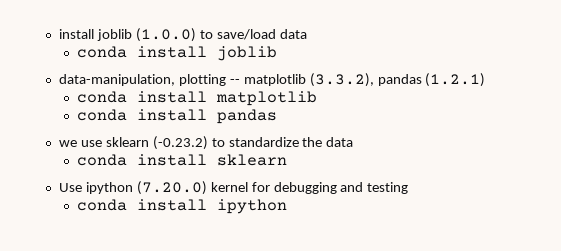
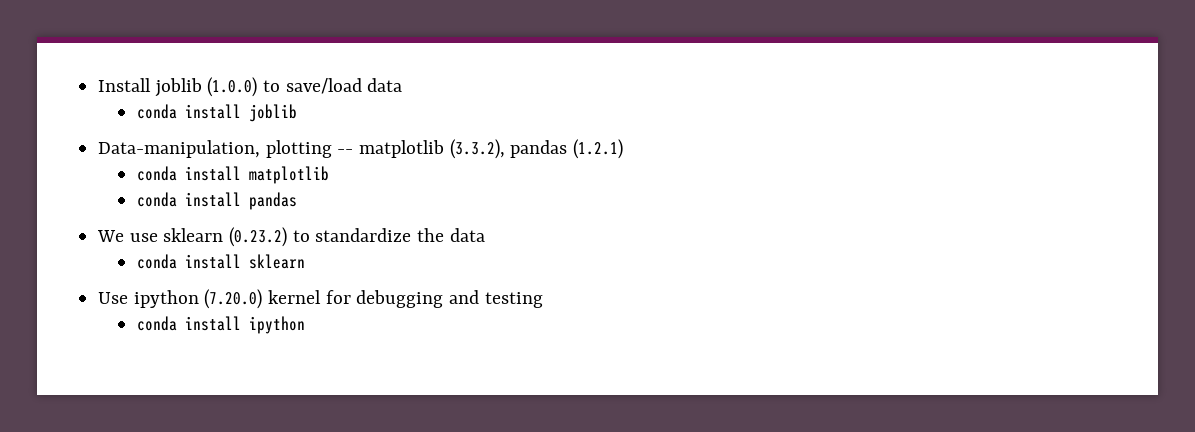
- install joblib (1.0.0) to save/load data
+ Install joblib (1.0.0) to save/load data
- data-manipulation, plotting -- matplotlib (3.3.2), pandas (1.2.1)
+ Data-manipulation, plotting -- matplotlib (3.3.2), pandas (1.2.1)
- we use sklearn (-0.23.2) to standardize the data
+ We use sklearn (0.23.2) to standardize the data

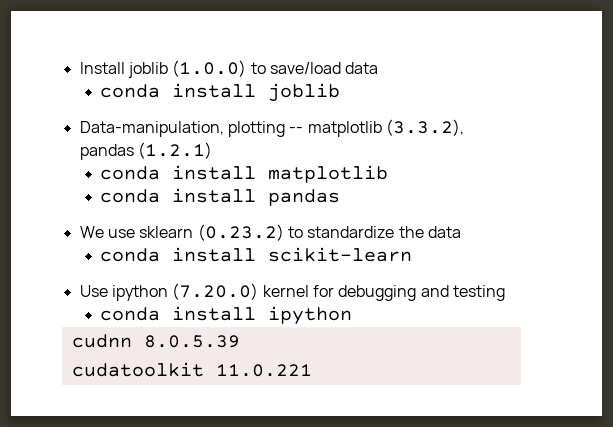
- conda install sklearn
+ conda install scikit-learn
+ cudnn 8.0.5.39
+ cudatoolkit 11.0.221

